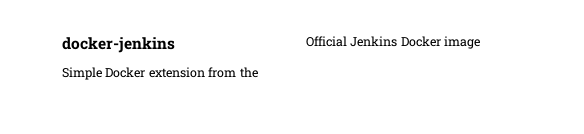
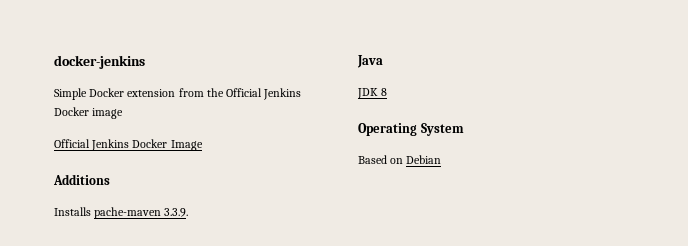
+ Official Jenkins Docker Image
+ Additions
+ Installs pache-maven 3.3.9.
+ Java
+ JDK 8
+ Operating System
+ Based on Debian

